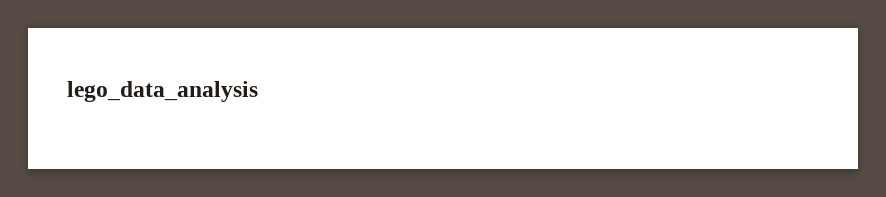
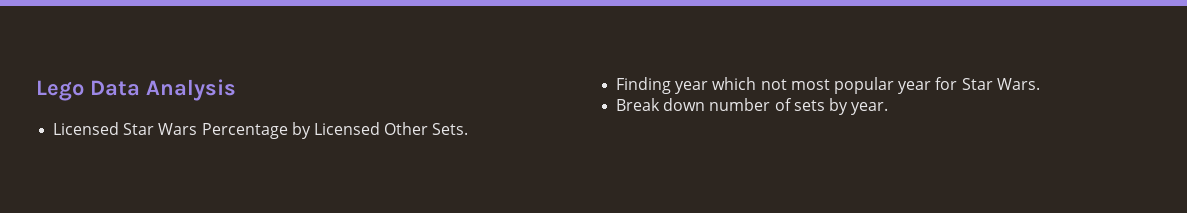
- lego_data_analysis
+ Lego Data Analysis
+ Licensed Star Wars Percentage by Licensed Other Sets.
+ Finding year which not most popular year for Star Wars.
+ Break down number of sets by year.

